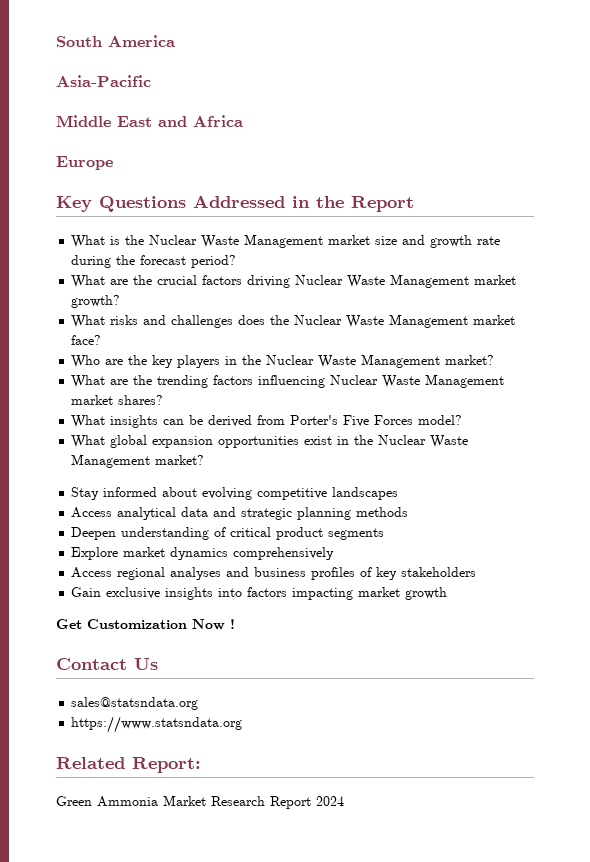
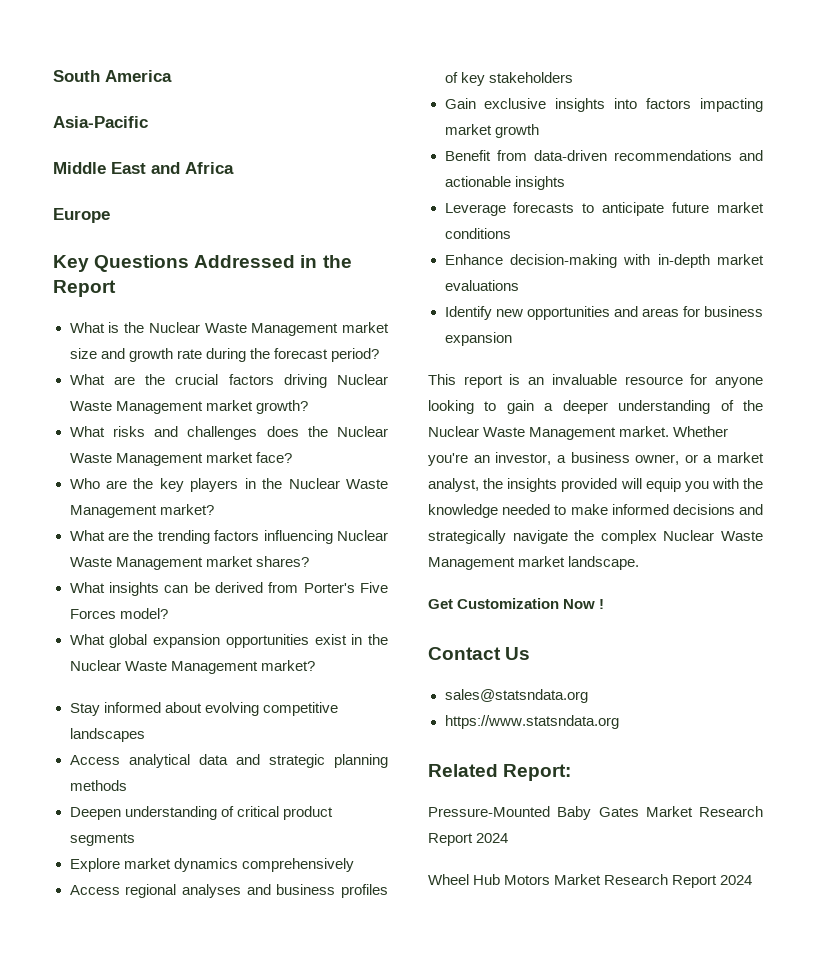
+ Benefit from data-driven recommendations and actionable insights
+ Leverage forecasts to anticipate future market conditions
+ Enhance decision-making with in-depth market evaluations
+ Identify new opportunities and areas for business expansion
+ This report is an invaluable resource for anyone looking to gain a deeper understanding of the Nuclear Waste Management market. Whether you're an investor, a business owner, or a market analyst, the insights provided will equip you with the knowledge needed to make informed decisions and strategically navigate the complex Nuclear Waste Management market landscape.
- Green Ammonia Market Research Report 2024
+ Pressure-Mounted Baby Gates Market Research Report 2024
+ Wheel Hub Motors Market Research Report 2024

